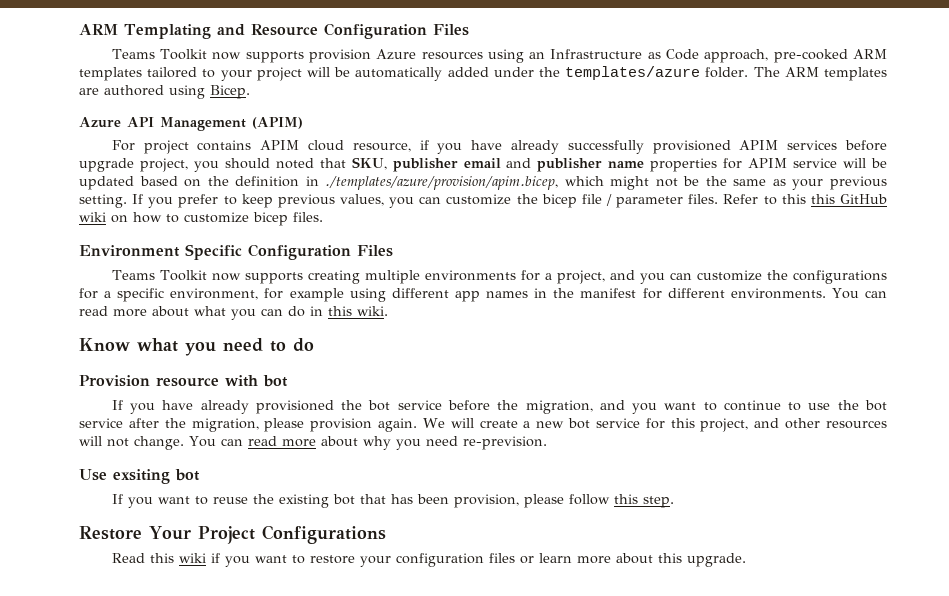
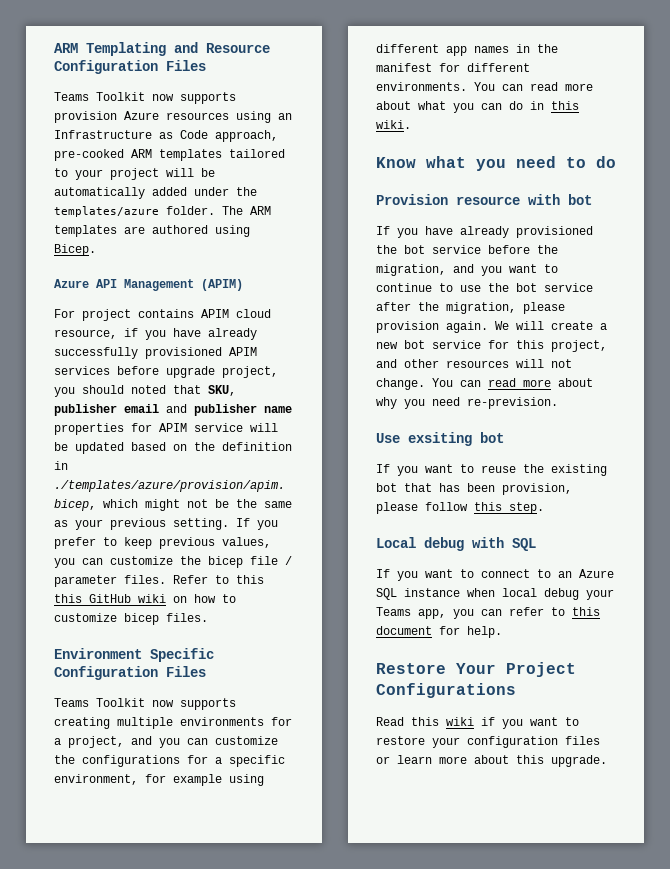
+ Local debug with SQL
+ If you want to connect to an Azure SQL instance when local debug your Teams app, you can refer to this document for help.

